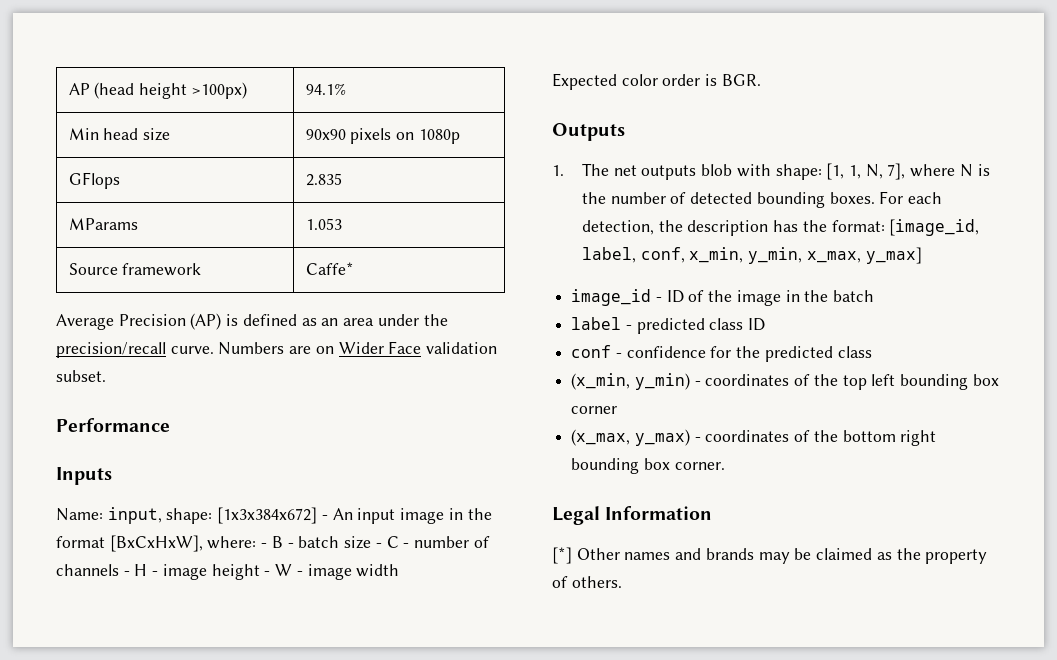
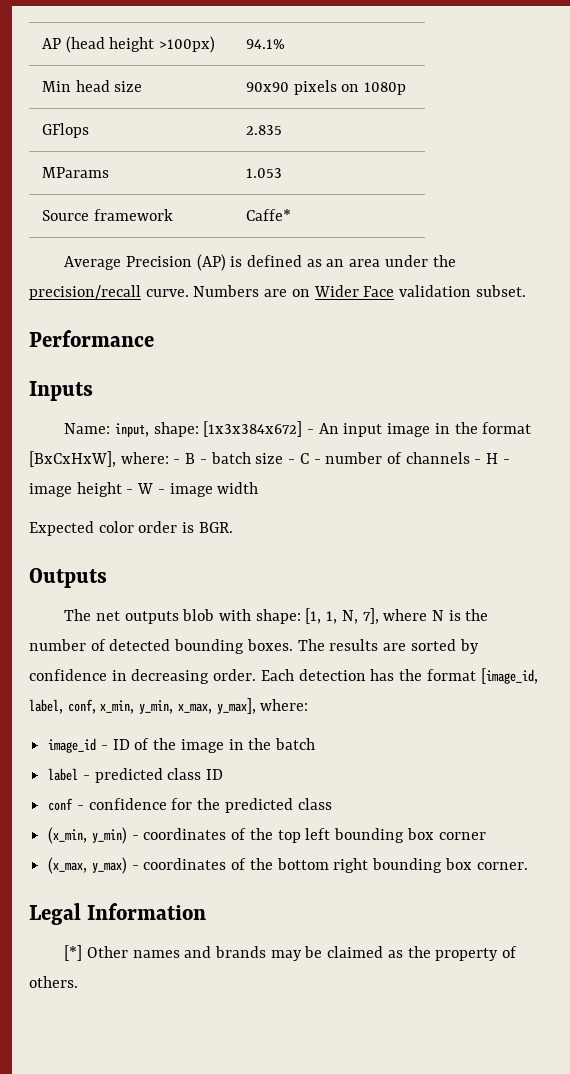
- 1. The net outputs blob with shape: [1, 1, N, 7], where N is the number of detected bounding boxes.
+ The net outputs blob with shape: [1, 1, N, 7], where N is the number of detected bounding boxes.
- For each detection, the description has the format: [image_id, label, conf, x_min, y_min, x_max, y_max]
+ The results are sorted by confidence in decreasing order. Each detection has the format [image_id, label, conf, x_min, y_min, x_max, y_max], where:

